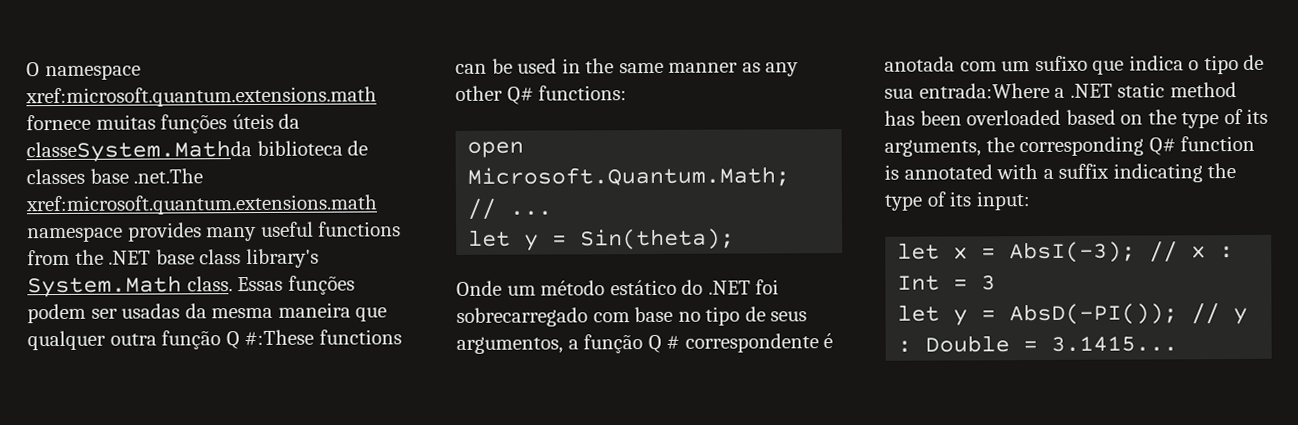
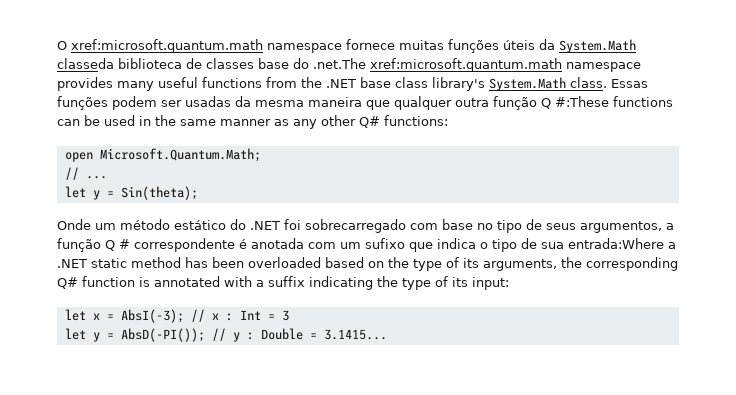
- O namespace xref:microsoft.quantum.extensions.math fornece muitas funções úteis da classeSystem.Mathda biblioteca de classes base .net.The xref:microsoft.quantum.extensions.math namespace provides many useful functions from the .NET base class library's System.Math class.
+ O xref:microsoft.quantum.math namespace fornece muitas funções úteis da System.Math classeda biblioteca de classes base do .net.The xref:microsoft.quantum.math namespace provides many useful functions from the .NET base class library's System.Math class.

